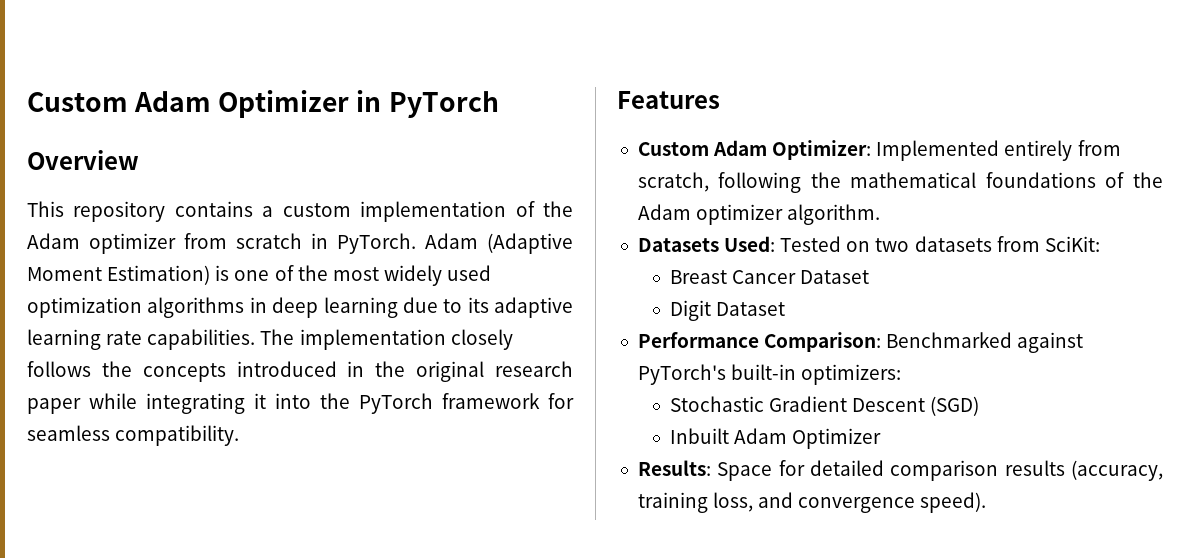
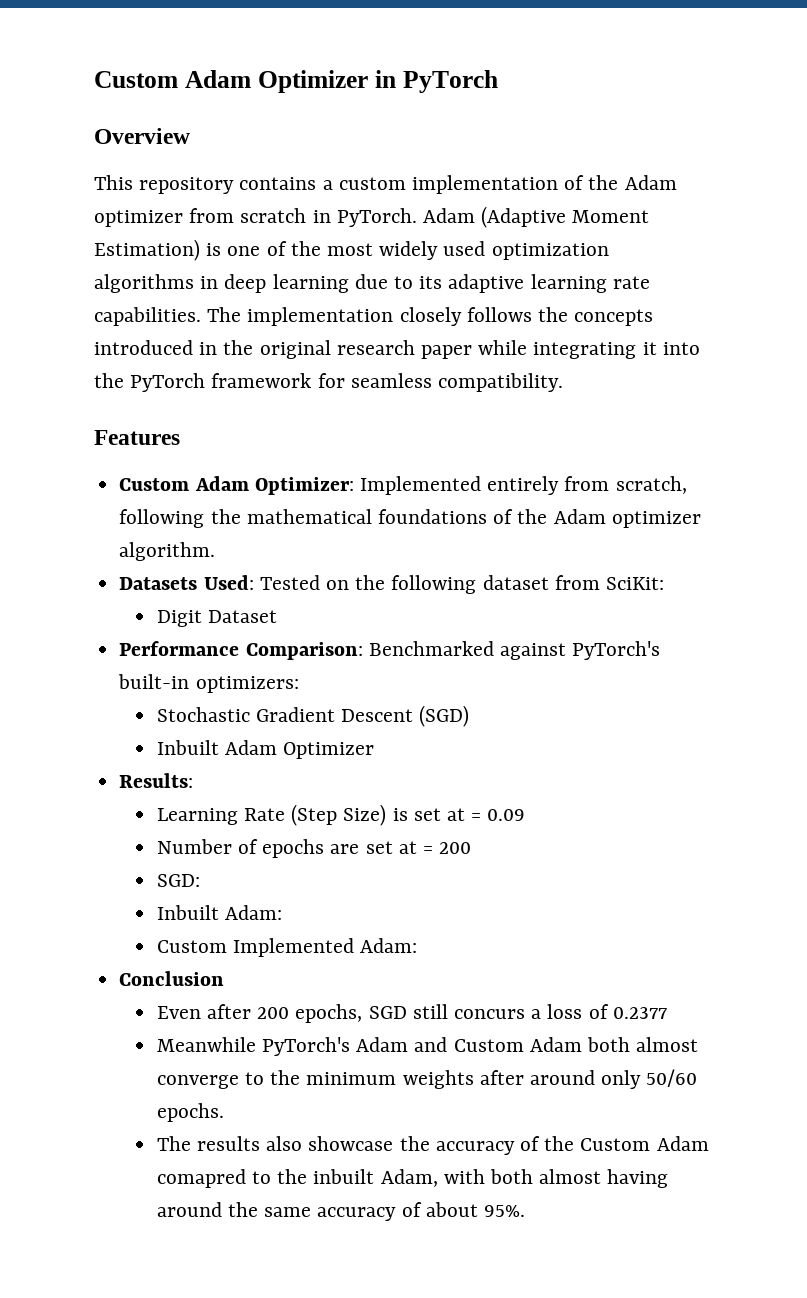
- Datasets Used: Tested on two datasets from SciKit:
+ Datasets Used: Tested on the following dataset from SciKit:
- Breast Cancer Dataset
- Results: Space for detailed comparison results (accuracy, training loss, and convergence speed).
+ Results:
+ Learning Rate (Step Size) is set at = 0.09
+ Number of epochs are set at = 200
+ SGD:
+ Inbuilt Adam:
+ Custom Implemented Adam:
+ Conclusion
+ Even after 200 epochs, SGD still concurs a loss of 0.2377
+ Meanwhile PyTorch's Adam and Custom Adam both almost converge to the minimum weights after around only 50/60 epochs.
+ The results also showcase the accuracy of the Custom Adam comapred to the inbuilt Adam, with both almost having around the same accuracy of about 95%.

